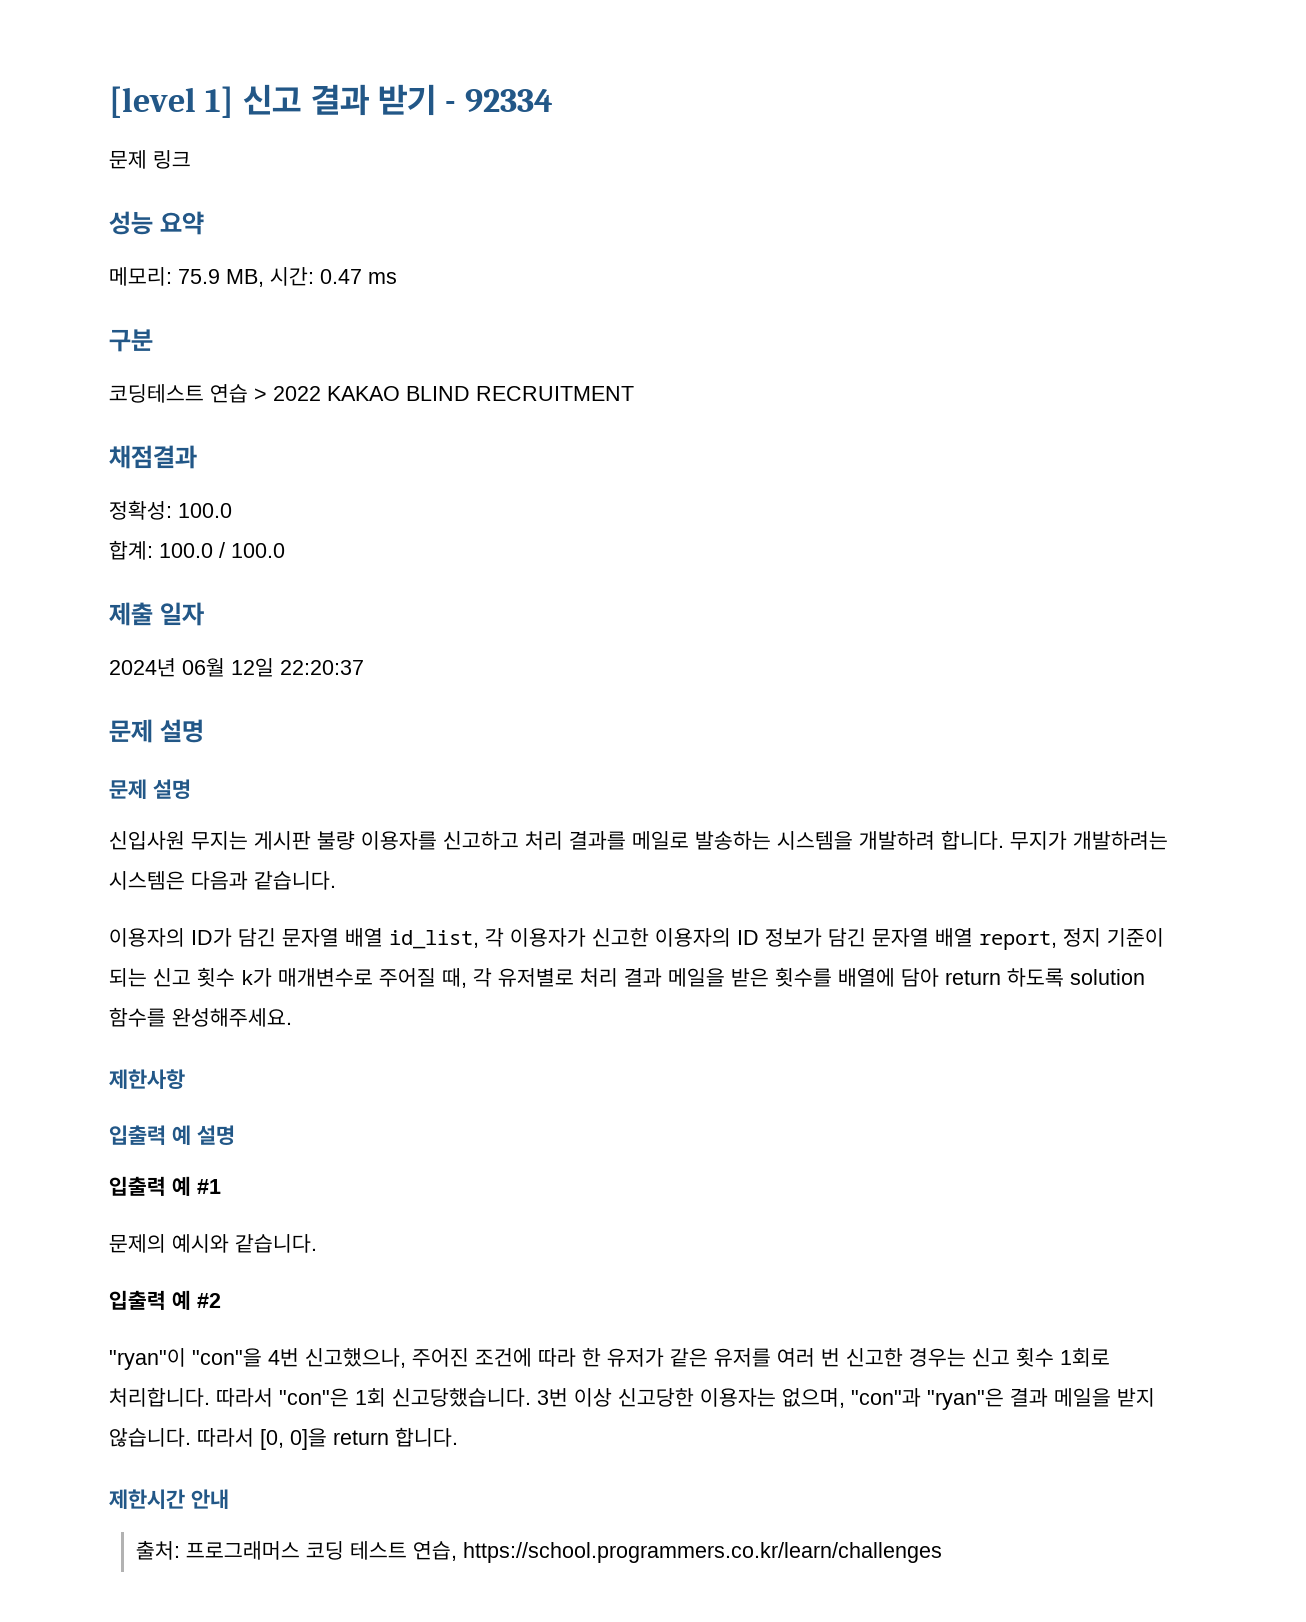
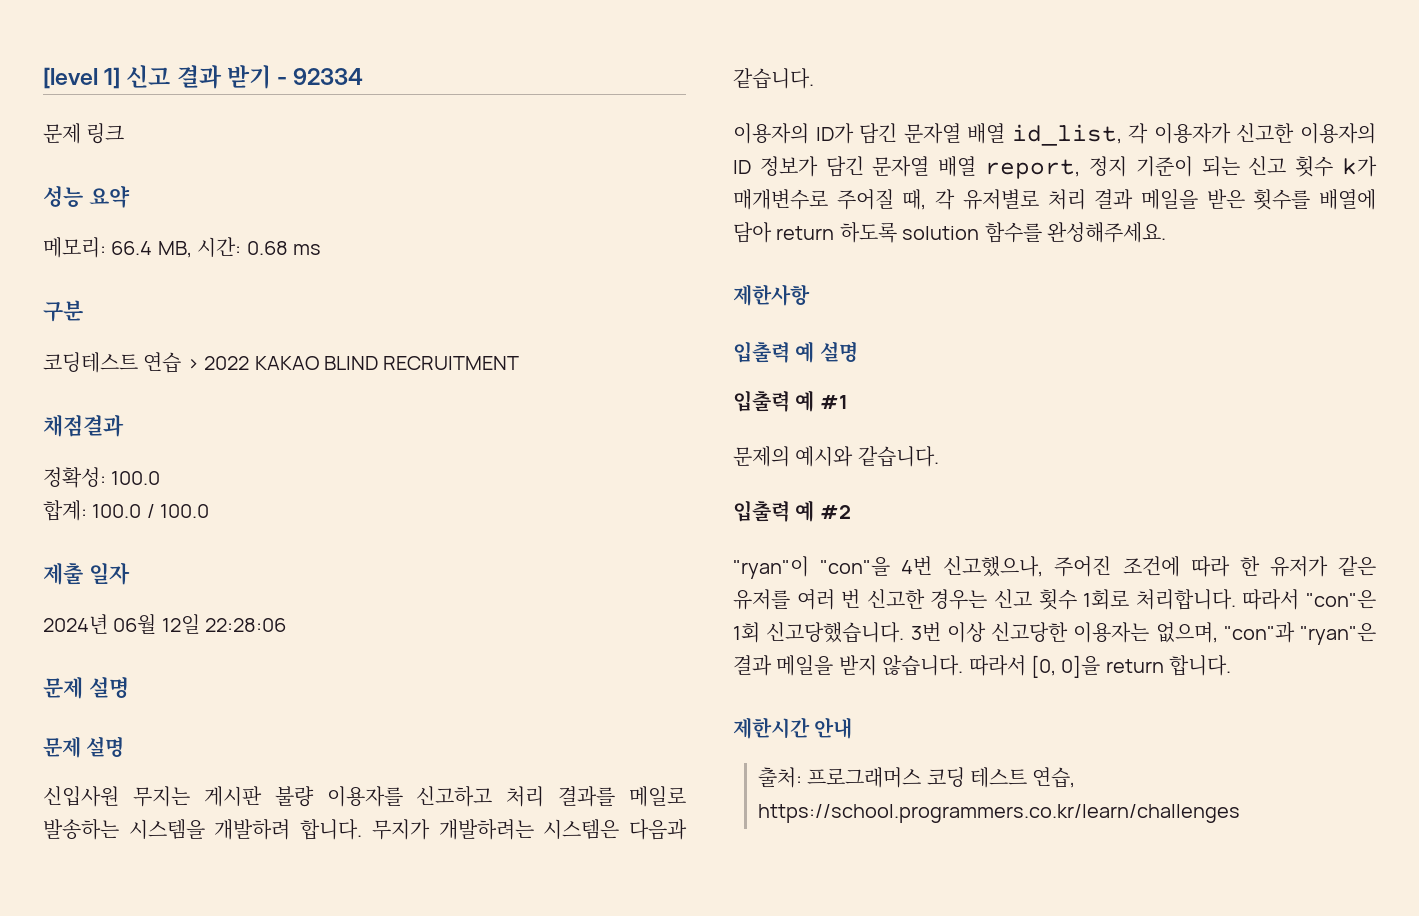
- 메모리: 75.9 MB, 시간: 0.47 ms
+ 메모리: 66.4 MB, 시간: 0.68 ms
- 2024년 06월 12일 22:20:37
+ 2024년 06월 12일 22:28:06

